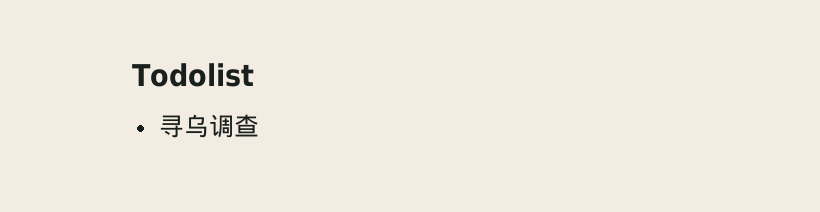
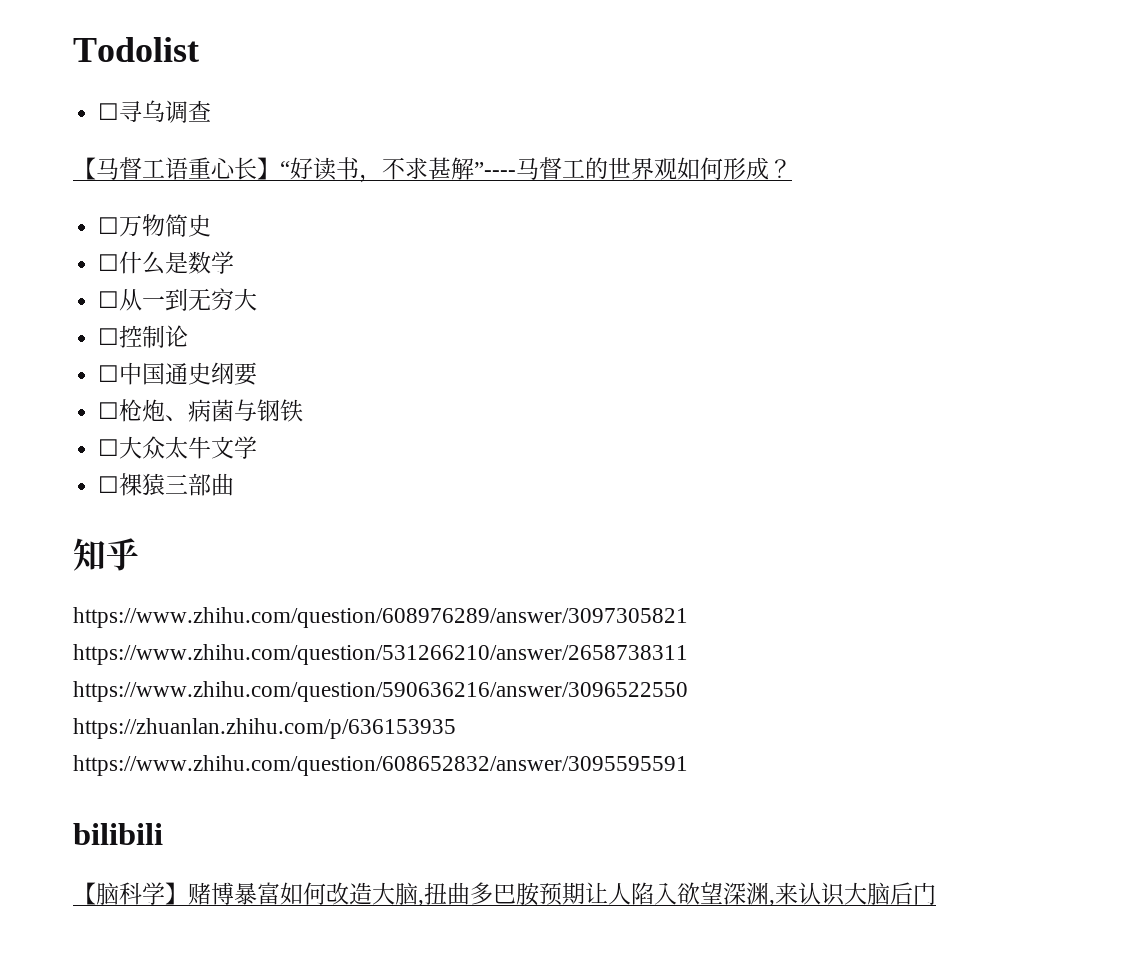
- 寻乌调查
+ ☐寻乌调查
+ 【马督工语重心长】“好读书，不求甚解”----马督工的世界观如何形成？
+ ☐万物简史
+ ☐什么是数学
+ ☐从一到无穷大
+ ☐控制论
+ ☐中国通史纲要
+ ☐枪炮、病菌与钢铁
+ ☐大众太牛文学
+ ☐裸猿三部曲
+ 知乎
+ https://www.zhihu.com/question/608976289/answer/3097305821 https://www.zhihu.com/question/531266210/answer/2658738311 https://www.zhihu.com/question/590636216/answer/3096522550 https://zhuanlan.zhihu.com/p/636153935 https://www.zhihu.com/question/608652832/answer/3095595591
+ bilibili
+ 【脑科学】赌博暴富如何改造大脑,扭曲多巴胺预期让人陷入欲望深渊,来认识大脑后门

